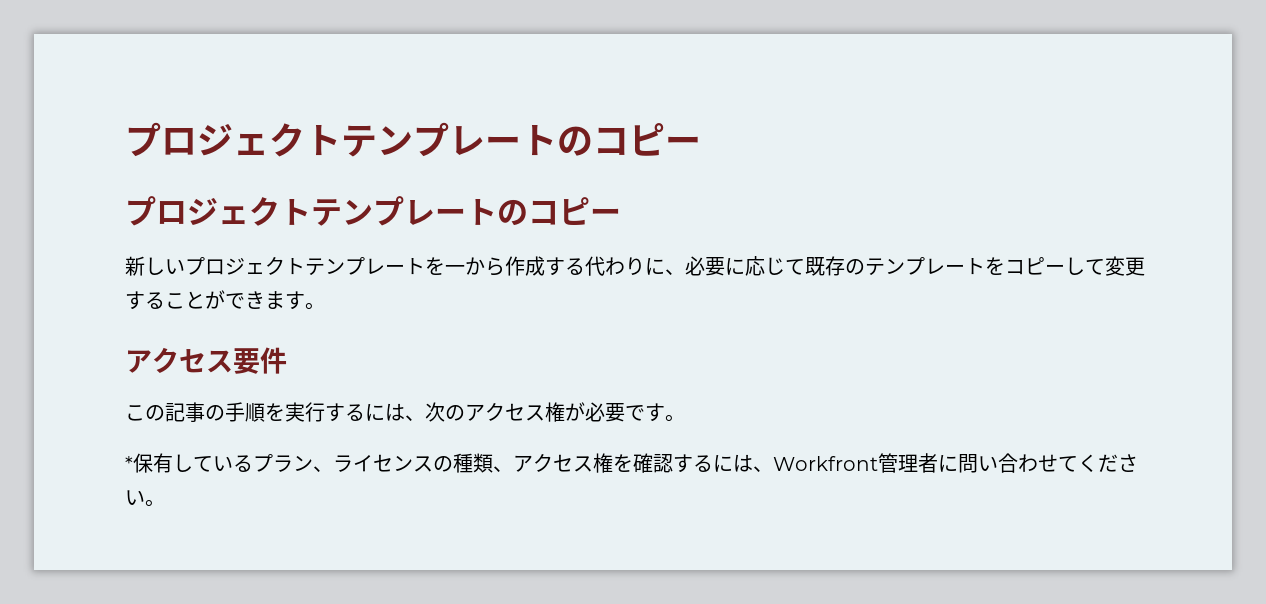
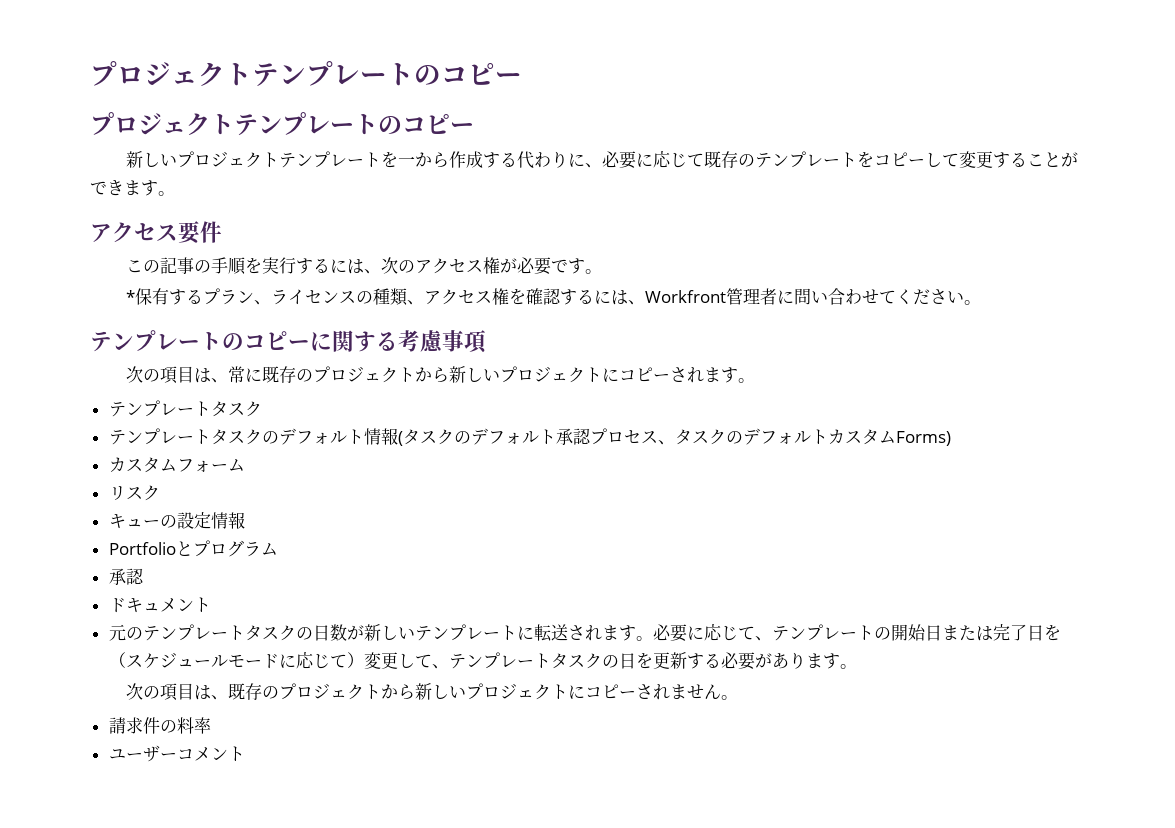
- *保有しているプラン、ライセンスの種類、アクセス権を確認するには、Workfront管理者に問い合わせてください。
+ *保有するプラン、ライセンスの種類、アクセス権を確認するには、Workfront管理者に問い合わせてください。
+ テンプレートのコピーに関する考慮事項
+ 次の項目は、常に既存のプロジェクトから新しいプロジェクトにコピーされます。
+ テンプレートタスク
+ テンプレートタスクのデフォルト情報(タスクのデフォルト承認プロセス、タスクのデフォルトカスタムForms)
+ カスタムフォーム
+ リスク
+ キューの設定情報
+ Portfolioとプログラム
+ 承認
+ ドキュメント
+ 元のテンプレートタスクの日数が新しいテンプレートに転送されます。必要に応じて、テンプレートの開始日または完了日を（スケジュールモードに応じて）変更して、テンプレートタスクの日を更新する必要があります。
+ 次の項目は、既存のプロジェクトから新しいプロジェクトにコピーされません。
+ 請求件の料率
+ ユーザーコメント

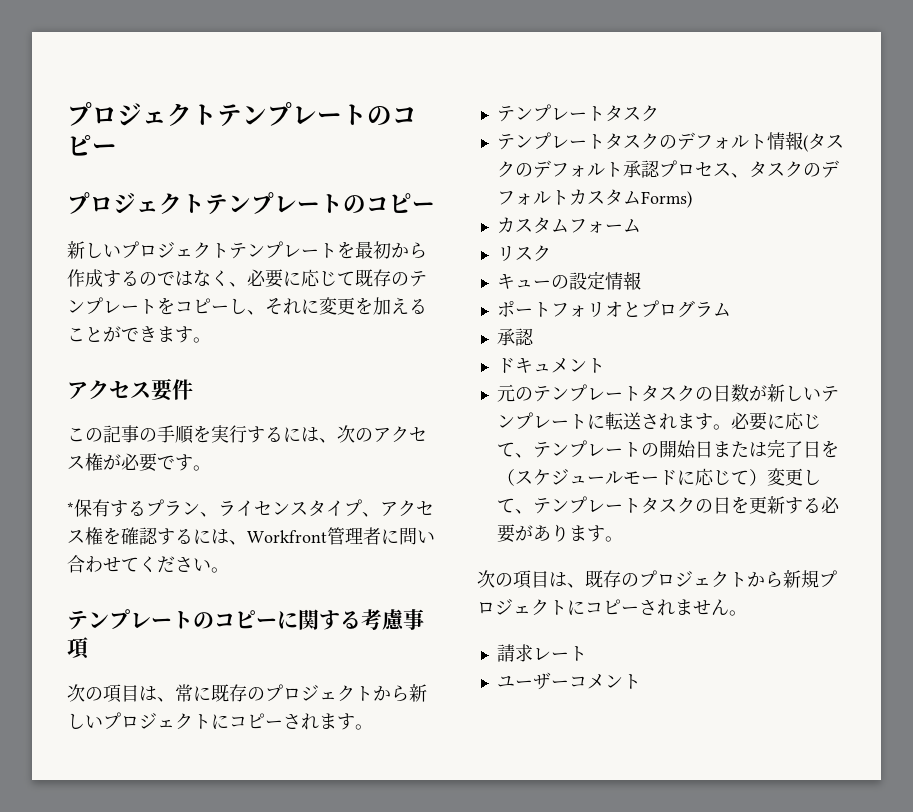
- 新しいプロジェクトテンプレートを一から作成する代わりに、必要に応じて既存のテンプレートをコピーして変更することができます。
+ 新しいプロジェクトテンプレートを最初から作成するのではなく、必要に応じて既存のテンプレートをコピーし、それに変更を加えることができます。
- *保有するプラン、ライセンスの種類、アクセス権を確認するには、Workfront管理者に問い合わせてください。
+ *保有するプラン、ライセンスタイプ、アクセス権を確認するには、Workfront管理者に問い合わせてください。
- Portfolioとプログラム
+ ポートフォリオとプログラム
- 次の項目は、既存のプロジェクトから新しいプロジェクトにコピーされません。
+ 次の項目は、既存のプロジェクトから新規プロジェクトにコピーされません。
- 請求件の料率
+ 請求レート

